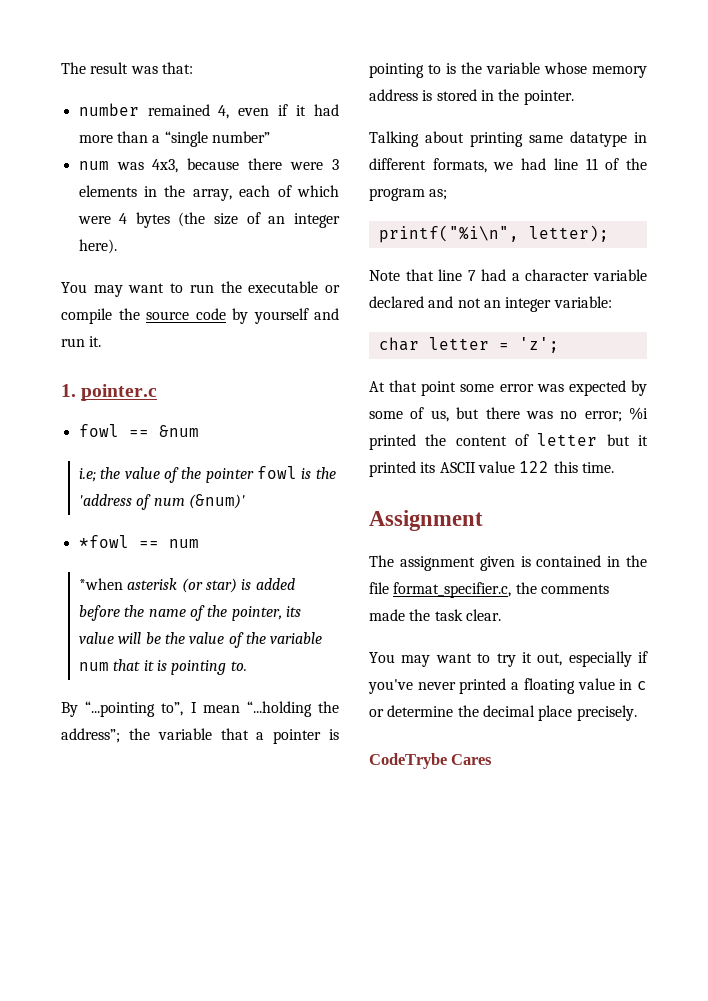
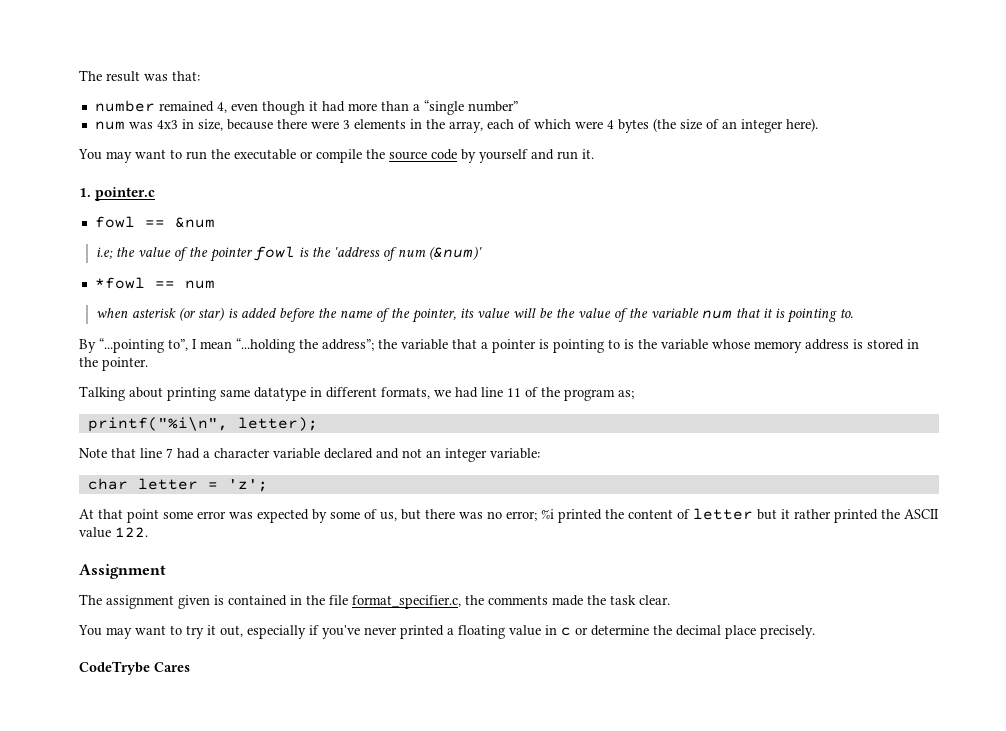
- number remained 4, even if it had more than a “single number”
+ number remained 4, even though it had more than a “single number”
- num was 4x3, because there were 3 elements in the array, each of which were 4 bytes (the size of an integer here).
+ num was 4x3 in size, because there were 3 elements in the array, each of which were 4 bytes (the size of an integer here).
- *when asterisk (or star) is added before the name of the pointer, its value will be the value of the variable num that it is pointing to.
+ when asterisk (or star) is added before the name of the pointer, its value will be the value of the variable num that it is pointing to.
- At that point some error was expected by some of us, but there was no error; %i printed the content of letter but it printed its ASCII value 122 this time.
+ At that point some error was expected by some of us, but there was no error; %i printed the content of letter but it rather printed the ASCII value 122.

